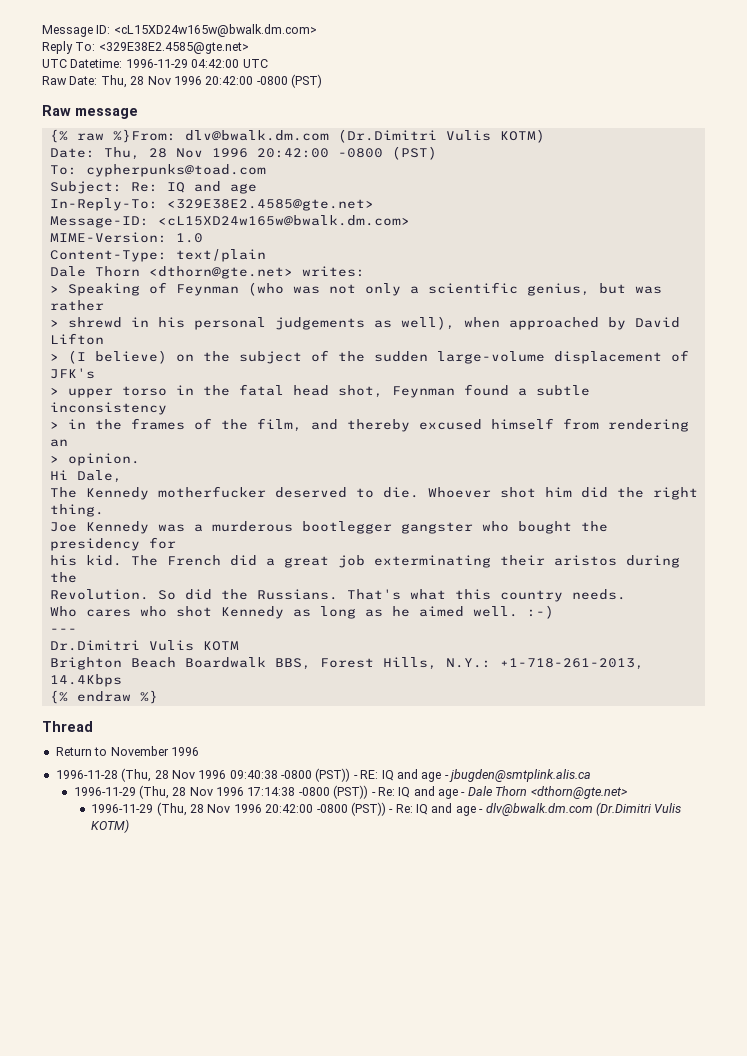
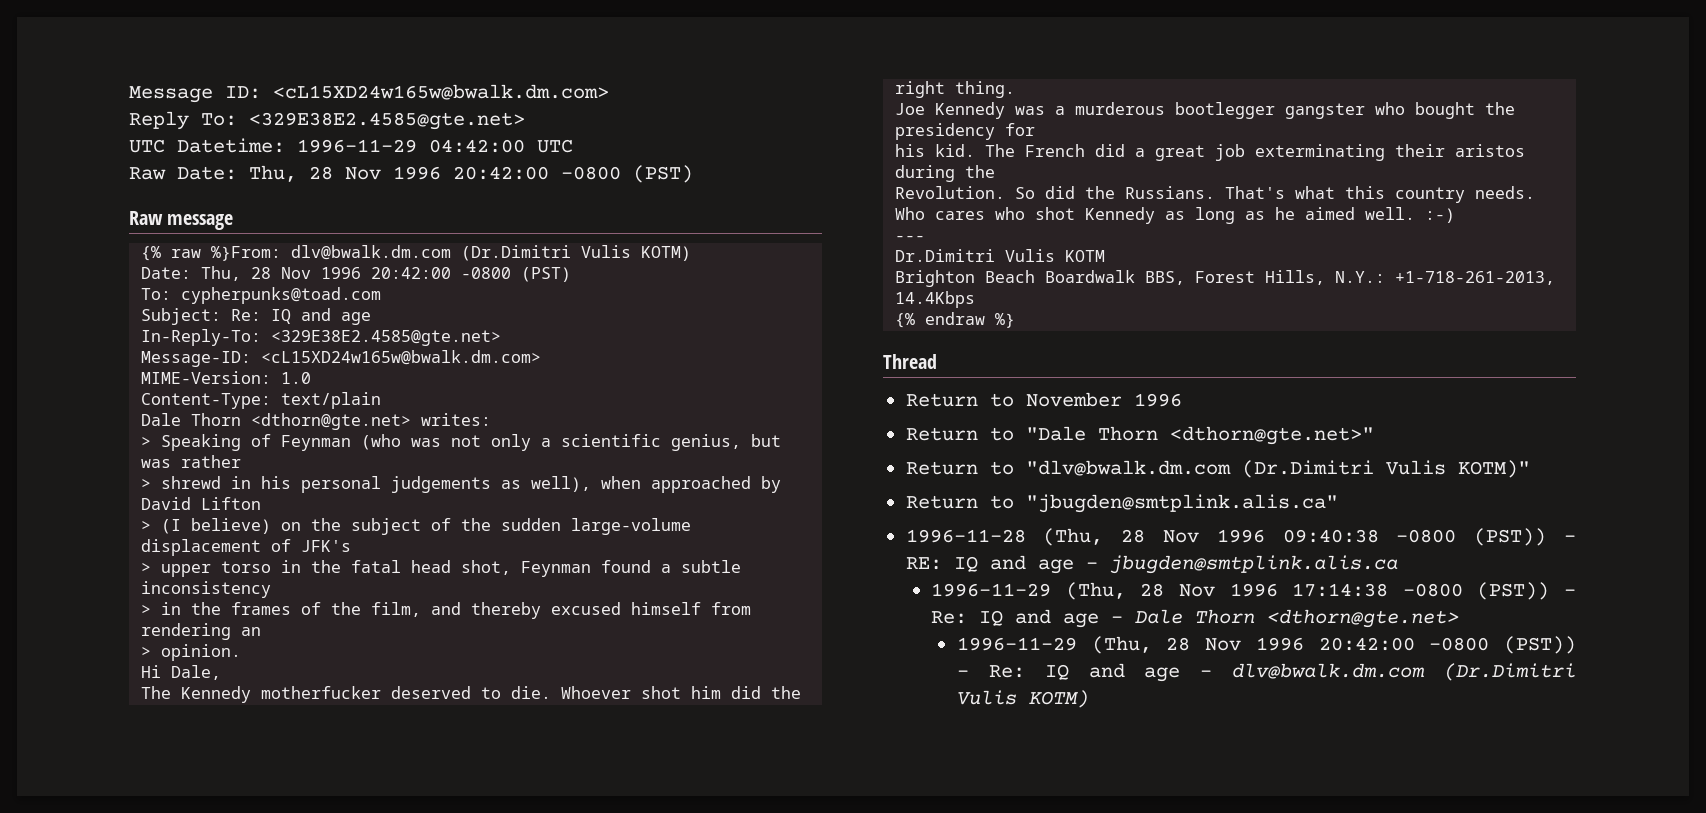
+ Return to "Dale Thorn <dthorn@gte.net>"
+ Return to "dlv@bwalk.dm.com (Dr.Dimitri Vulis KOTM)"
+ Return to "jbugden@smtplink.alis.ca"

